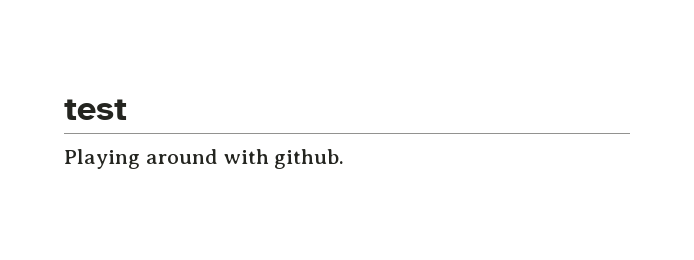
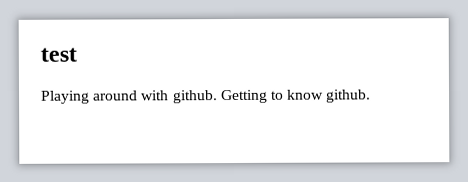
+ Getting to know github.

